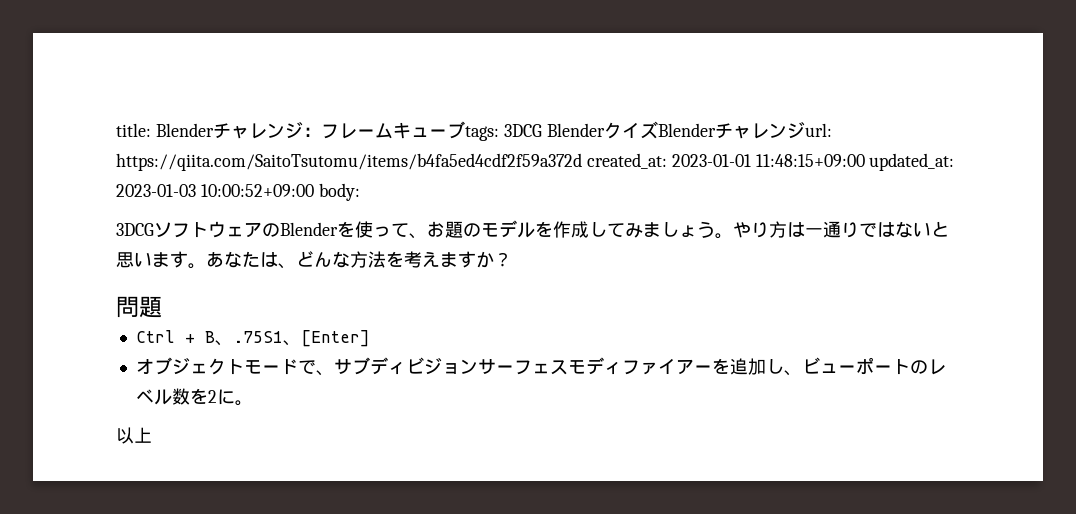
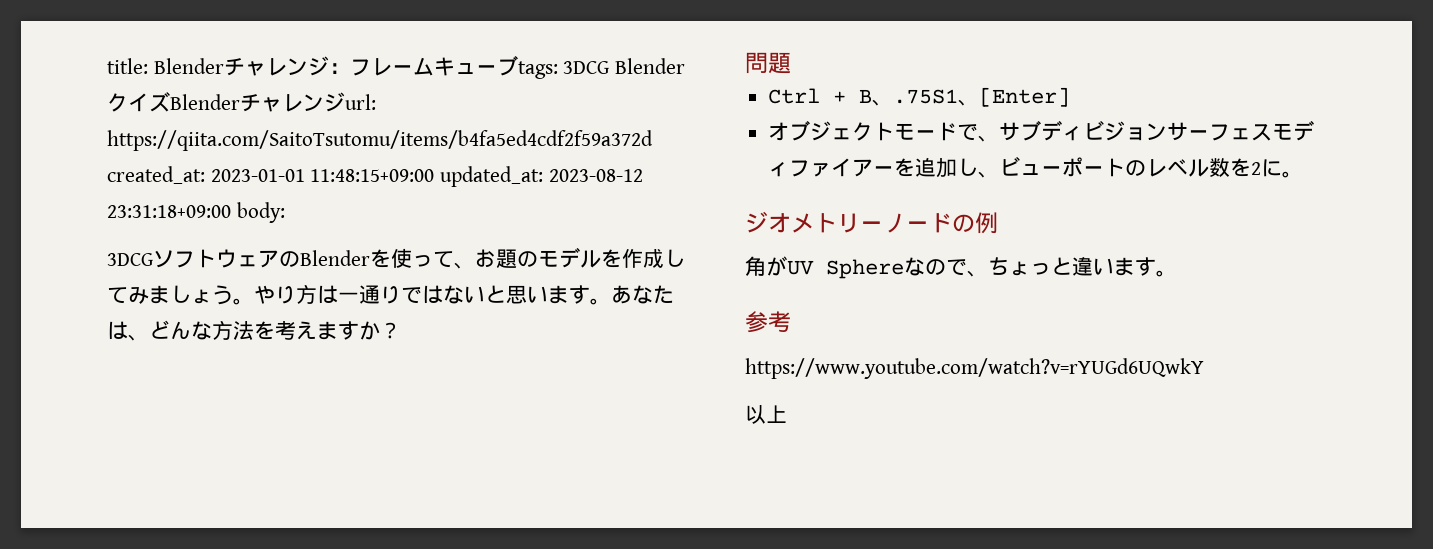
- title: Blenderチャレンジ：フレームキューブtags: 3DCG BlenderクイズBlenderチャレンジurl: https://qiita.com/SaitoTsutomu/items/b4fa5ed4cdf2f59a372d created_at: 2023-01-01 11:48:15+09:00 updated_at: 2023-01-03 10:00:52+09:00 body:
+ title: Blenderチャレンジ：フレームキューブtags: 3DCG BlenderクイズBlenderチャレンジurl: https://qiita.com/SaitoTsutomu/items/b4fa5ed4cdf2f59a372d created_at: 2023-01-01 11:48:15+09:00 updated_at: 2023-08-12 23:31:18+09:00 body:
+ ジオメトリーノードの例
+ 角がUV Sphereなので、ちょっと違います。
+ 参考
+ https://www.youtube.com/watch?v=rYUGd6UQwkY

